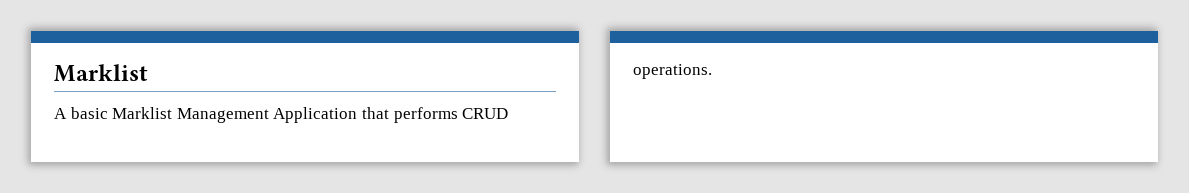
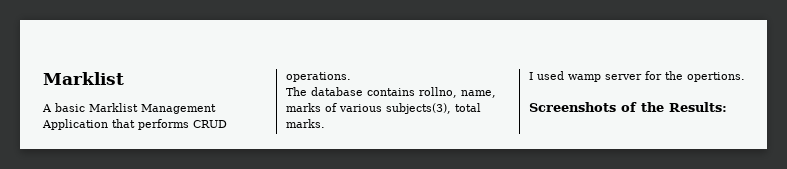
+ The database contains rollno, name, marks of various subjects(3), total marks.
+ I used wamp server for the opertions.
+ Screenshots of the Results:

